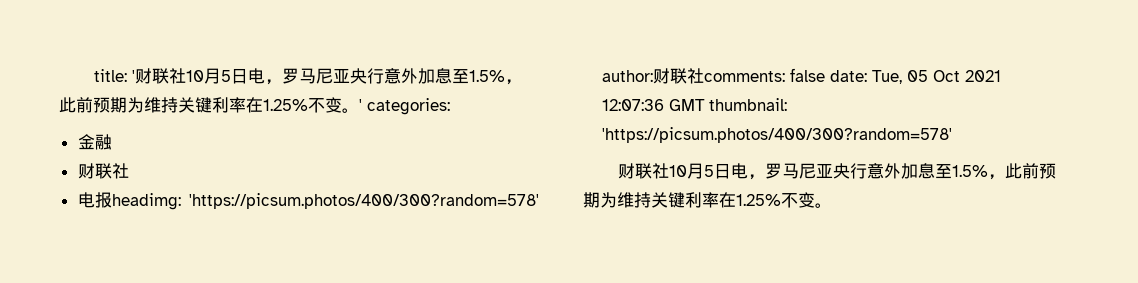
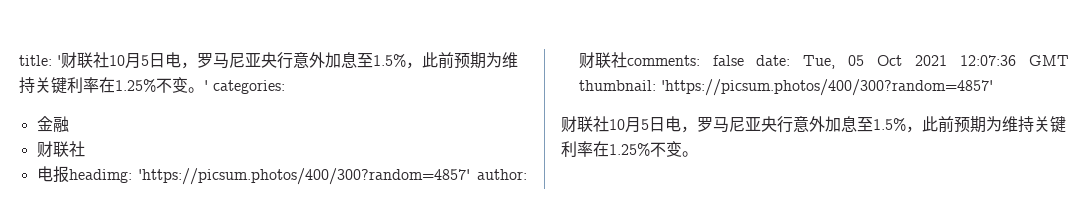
- 电报headimg: 'https://picsum.photos/400/300?random=578' author:财联社comments: false date: Tue, 05 Oct 2021 12:07:36 GMT thumbnail: 'https://picsum.photos/400/300?random=578'
+ 电报headimg: 'https://picsum.photos/400/300?random=4857' author:财联社comments: false date: Tue, 05 Oct 2021 12:07:36 GMT thumbnail: 'https://picsum.photos/400/300?random=4857'

